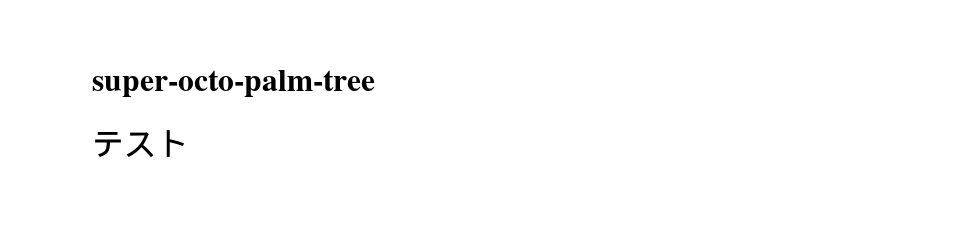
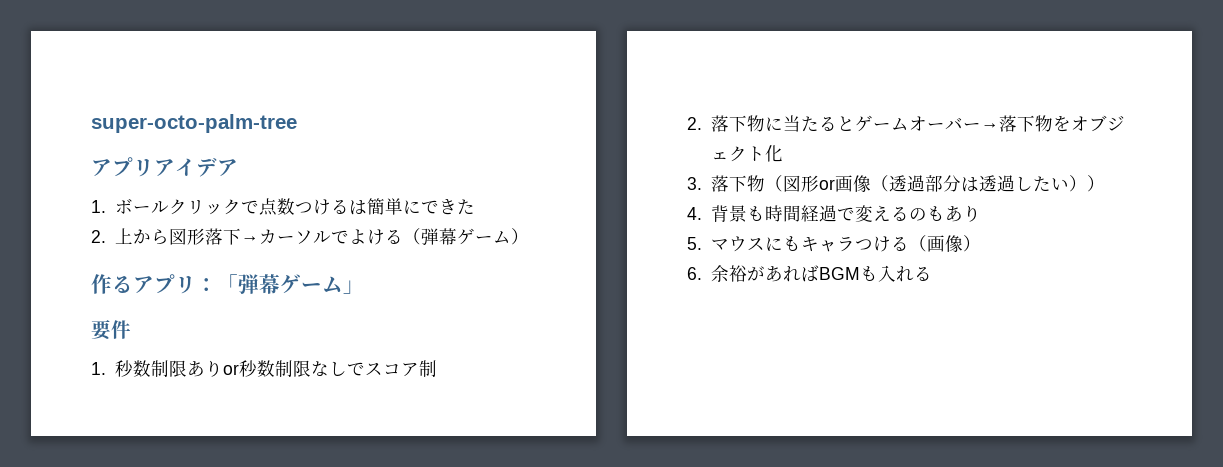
- テスト
+ アプリアイデア
+ 1.ボールクリックで点数つけるは簡単にできた
+ 2.上から図形落下→カーソルでよける（弾幕ゲーム）
+ 作るアプリ：「弾幕ゲーム」
+ 要件
+ 1.秒数制限ありor秒数制限なしでスコア制
+ 2.落下物に当たるとゲームオーバー→落下物をオブジェクト化
+ 3.落下物（図形or画像（透過部分は透過したい））
+ 4.背景も時間経過で変えるのもあり
+ 5.マウスにもキャラつける（画像）
+ 6.余裕があればBGMも入れる

